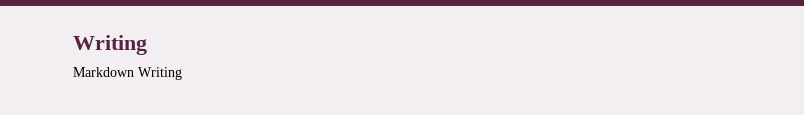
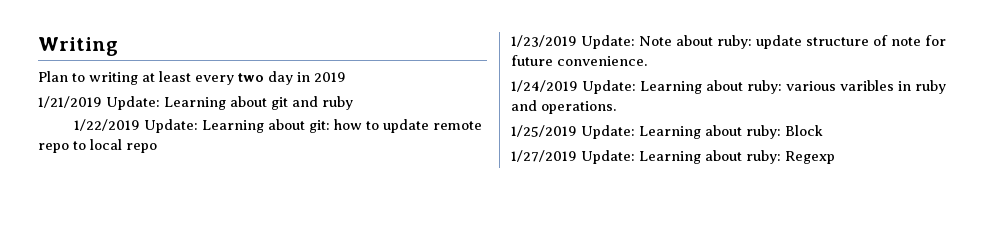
- Markdown Writing
+ Plan to writing at least every two day in 2019
+ 1/21/2019 Update: Learning about git and ruby
+ 1/22/2019 Update: Learning about git: how to update remote repo to local repo
+ 1/23/2019 Update: Note about ruby: update structure of note for future convenience.
+ 1/24/2019 Update: Learning about ruby: various varibles in ruby and operations.
+ 1/25/2019 Update: Learning about ruby: Block
+ 1/27/2019 Update: Learning about ruby: Regexp

